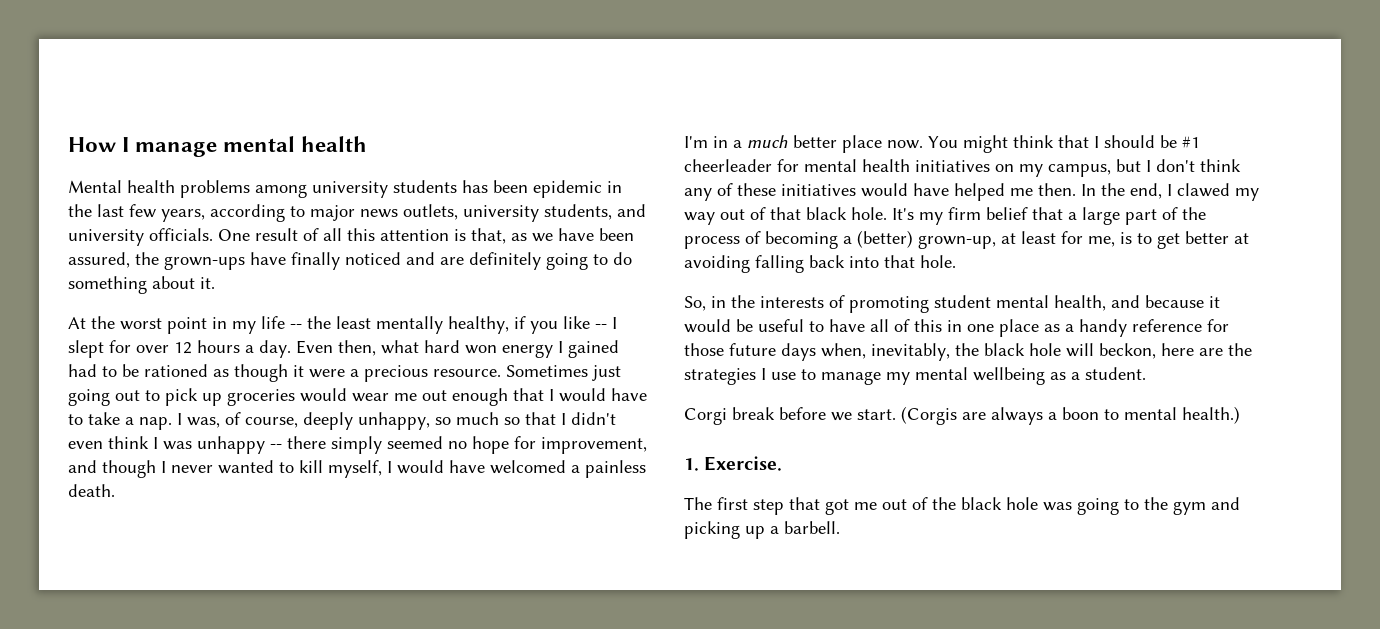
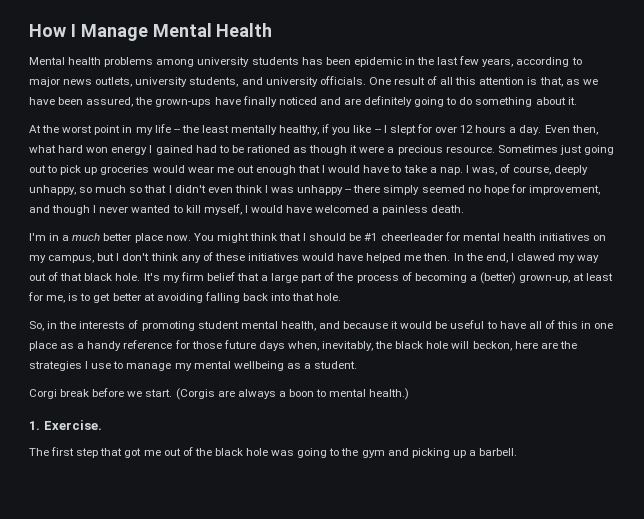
- How I manage mental health
+ How I Manage Mental Health

